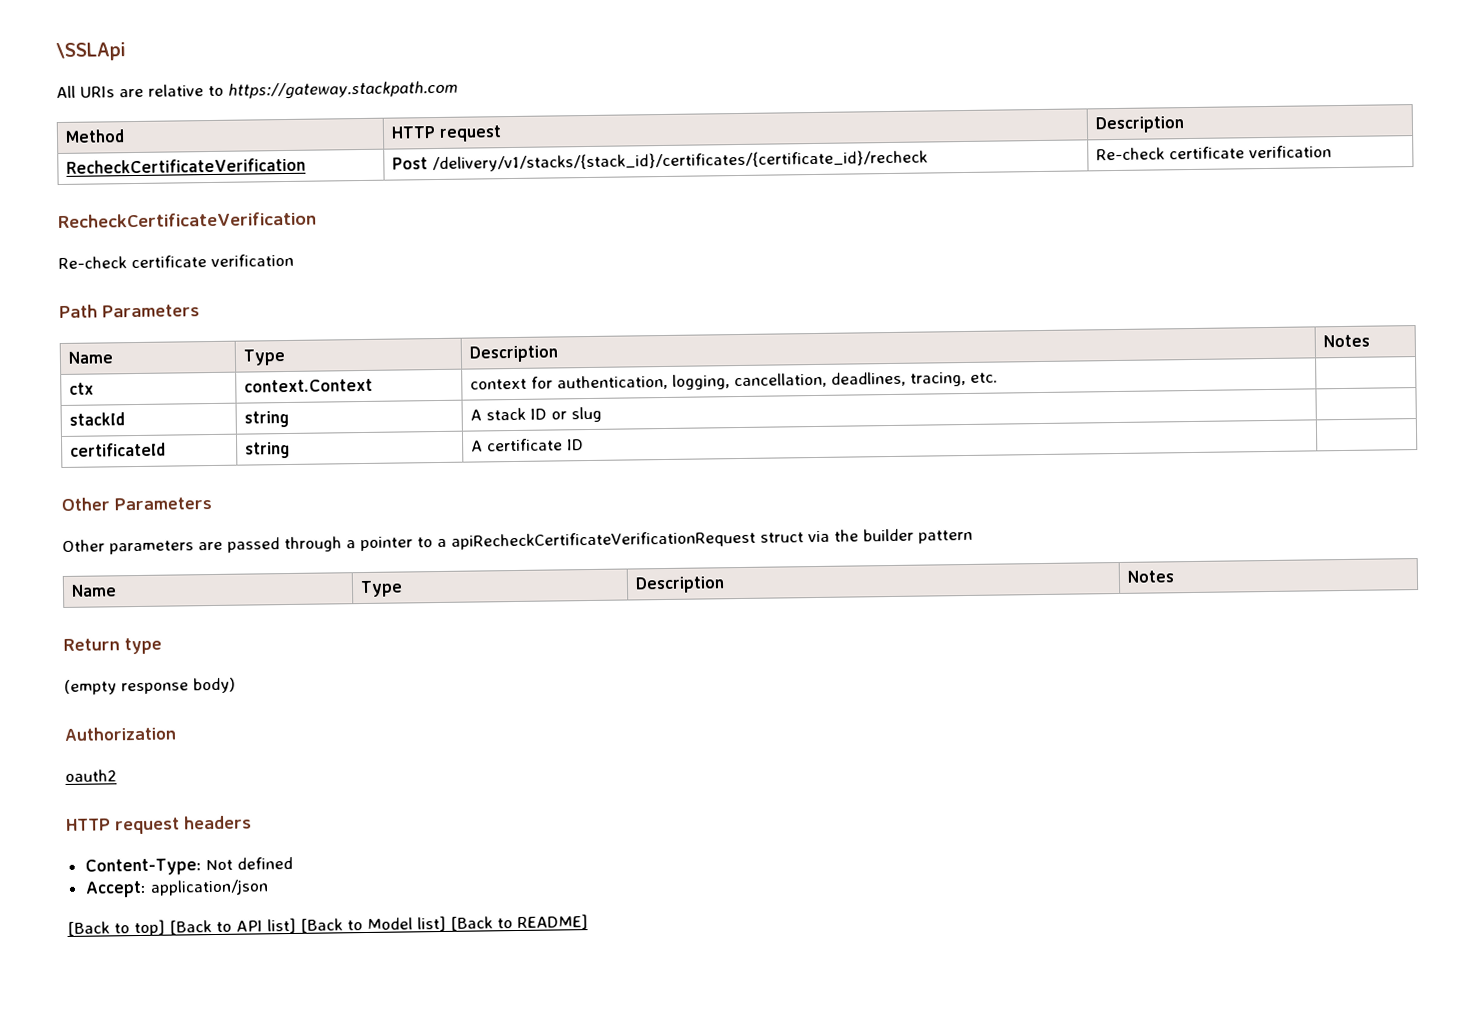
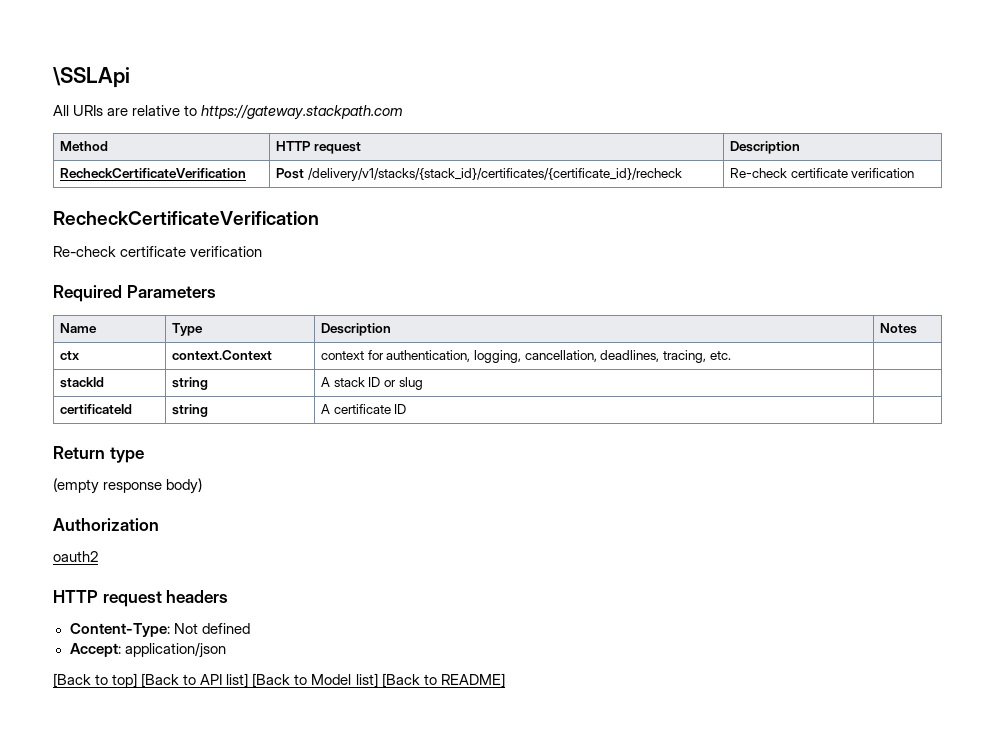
- Path Parameters
+ Required Parameters
- Other Parameters
- Other parameters are passed through a pointer to a apiRecheckCertificateVerificationRequest struct via the builder pattern
- Name | Type | Description | Notes

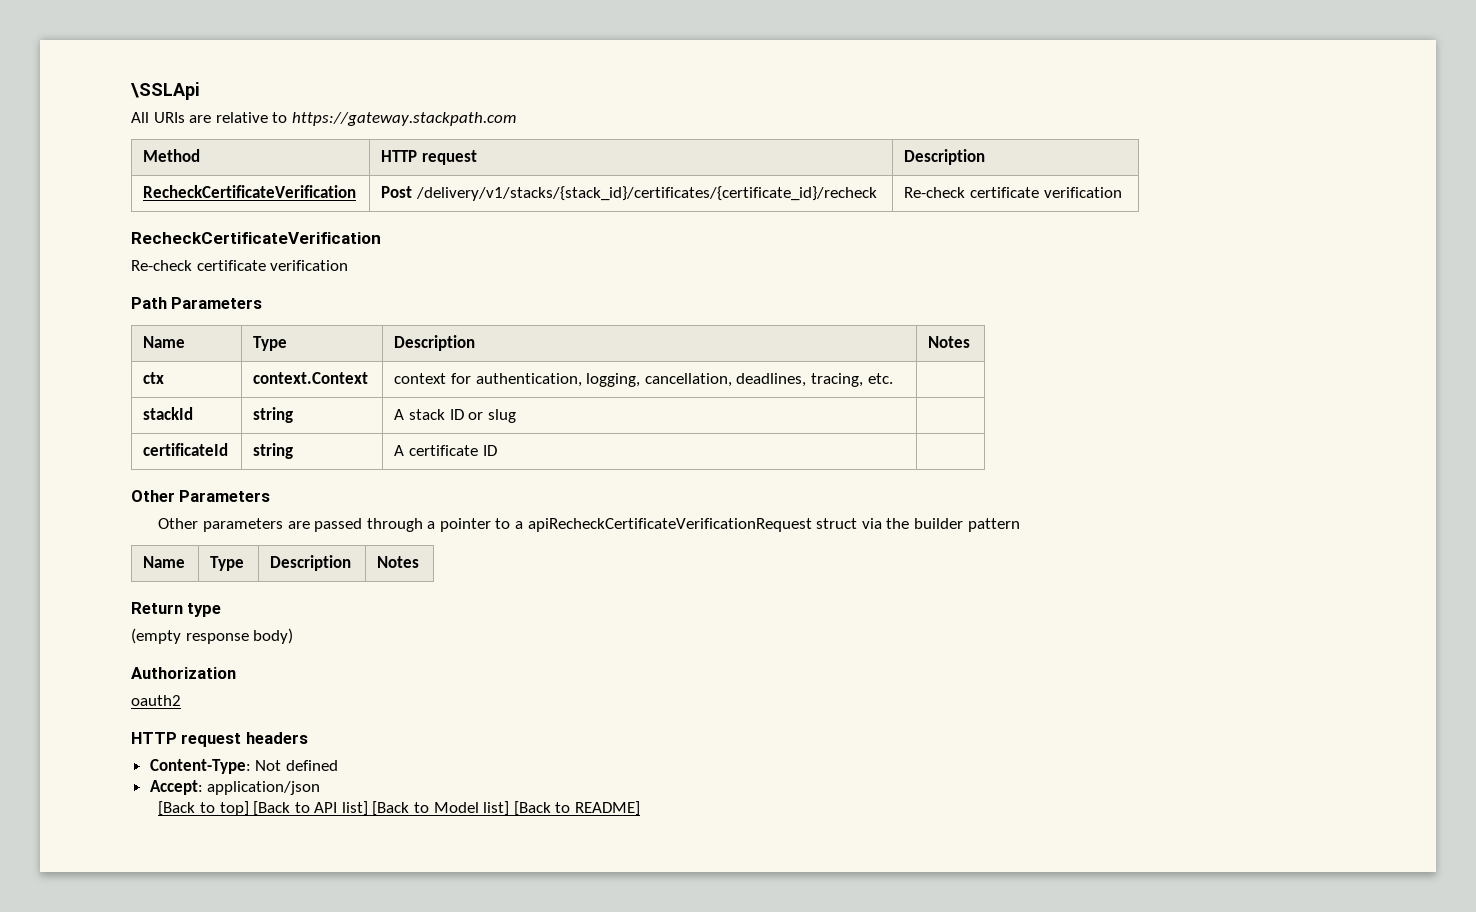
- Required Parameters
+ Path Parameters
+ Other Parameters
+ Other parameters are passed through a pointer to a apiRecheckCertificateVerificationRequest struct via the builder pattern
+ Name | Type | Description | Notes

